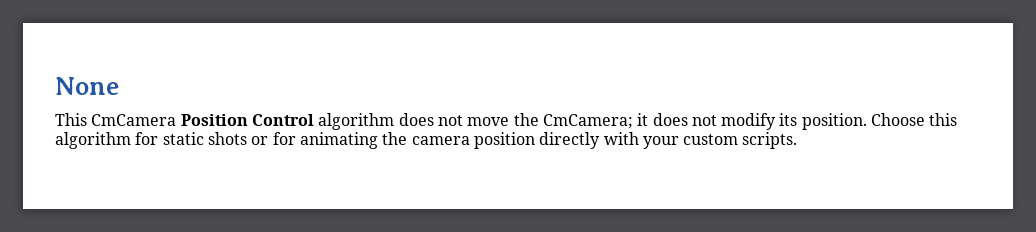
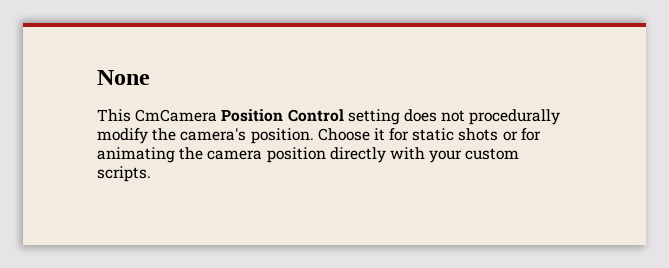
- This CmCamera Position Control algorithm does not move the CmCamera; it does not modify its position. Choose this algorithm for static shots or for animating the camera position directly with your custom scripts.
+ This CmCamera Position Control setting does not procedurally modify the camera's position. Choose it for static shots or for animating the camera position directly with your custom scripts.

